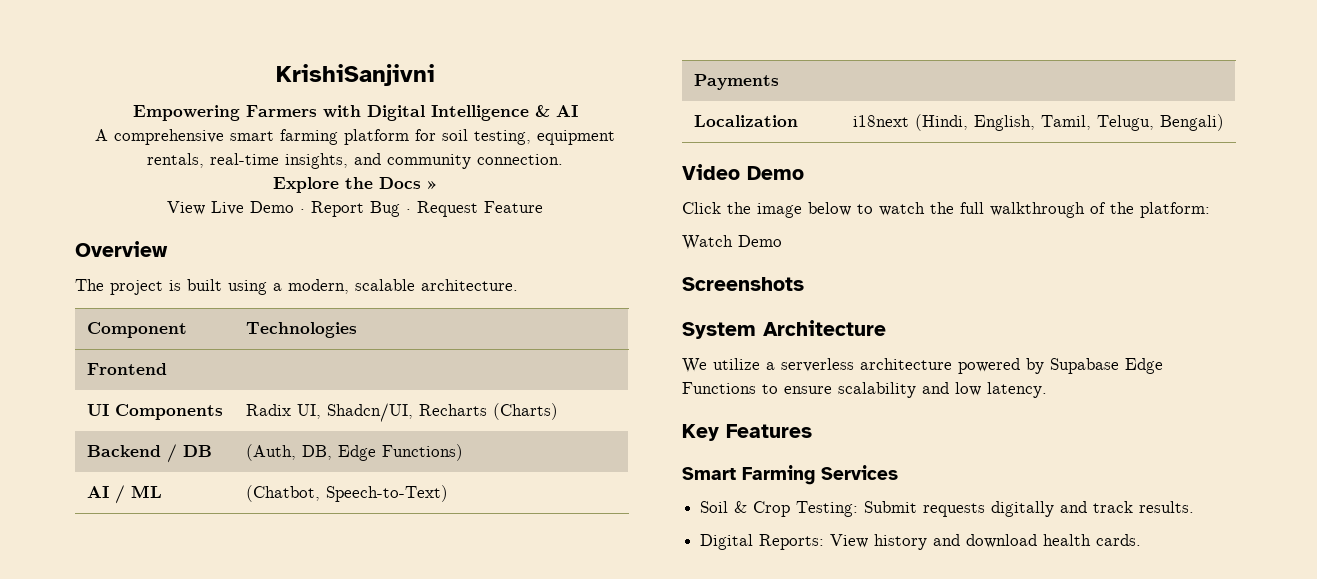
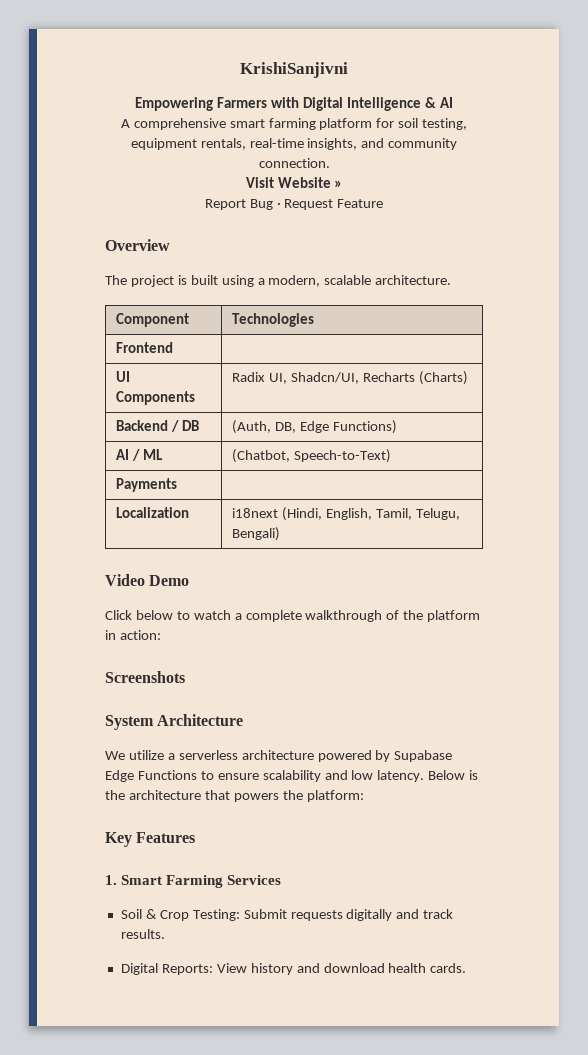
- Explore the Docs »
- View Live Demo · Report Bug · Request Feature
+ Visit Website »
+ Report Bug · Request Feature
- Click the image below to watch the full walkthrough of the platform:
- Watch Demo
+ Click below to watch a complete walkthrough of the platform in action:
+ Below is the architecture that powers the platform:
- Smart Farming Services
+ 1. Smart Farming Services

